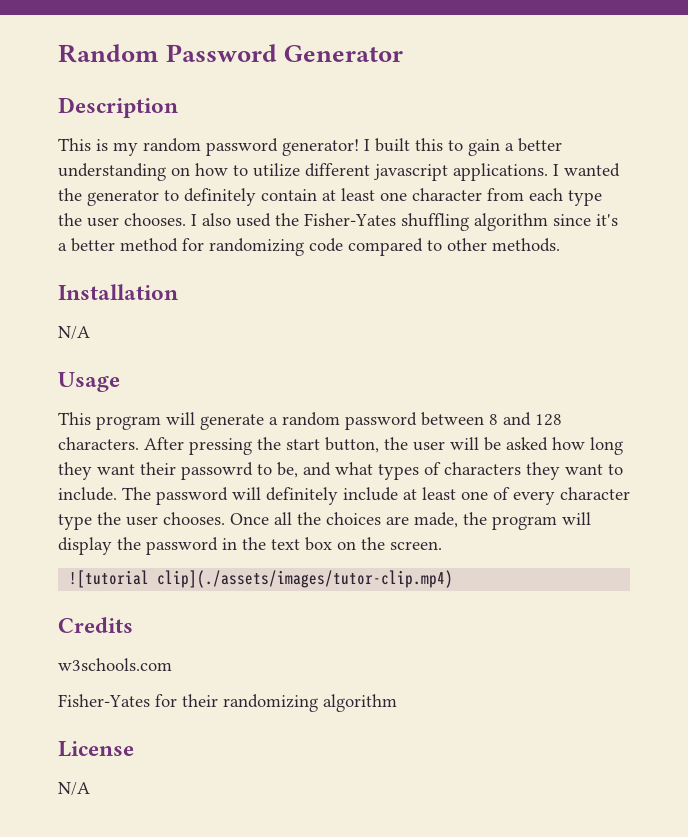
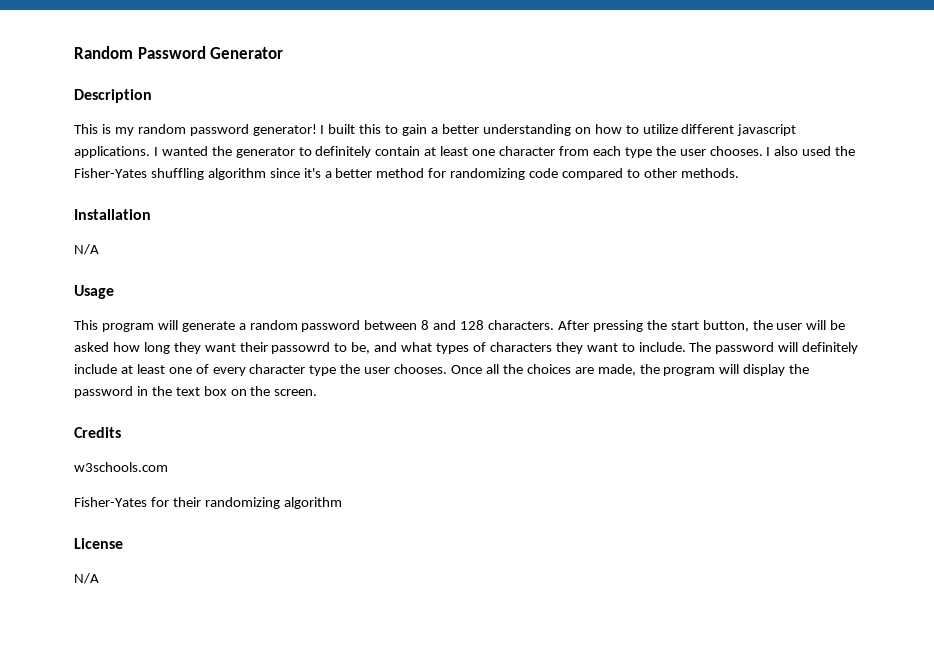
- ![tutorial clip](./assets/images/tutor-clip.mp4)

